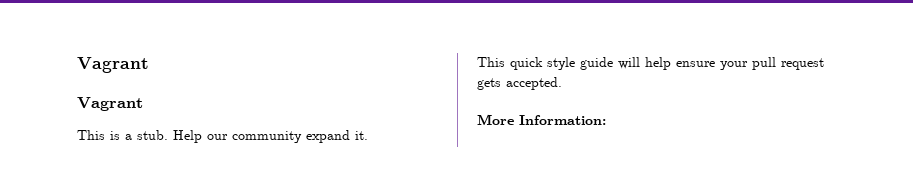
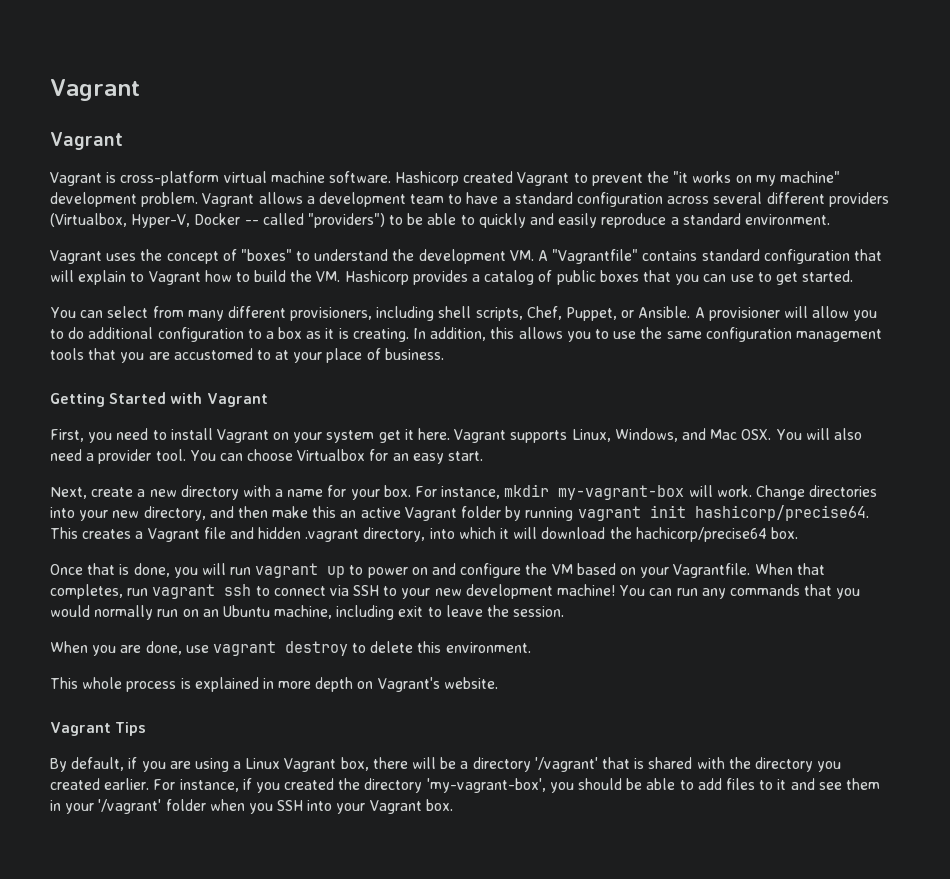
- This is a stub. Help our community expand it.
- This quick style guide will help ensure your pull request gets accepted.
- More Information:
+ Vagrant is cross-platform virtual machine software. Hashicorp created Vagrant to prevent the "it works on my machine" development problem. Vagrant allows a development team to have a standard configuration across several different providers (Virtualbox, Hyper-V, Docker -- called "providers") to be able to quickly and easily reproduce a standard environment.
+ Vagrant uses the concept of "boxes" to understand the development VM. A "Vagrantfile" contains standard configuration that will explain to Vagrant how to build the VM. Hashicorp provides a catalog of public boxes that you can use to get started.
+ You can select from many different provisioners, including shell scripts, Chef, Puppet, or Ansible. A provisioner will allow you to do additional configuration to a box as it is creating. In addition, this allows you to use the same configuration management tools that you are accustomed to at your place of business.
+ Getting Started with Vagrant
+ First, you need to install Vagrant on your system get it here. Vagrant supports Linux, Windows, and Mac OSX. You will also need a provider tool. You can choose Virtualbox for an easy start.
+ Next, create a new directory with a name for your box. For instance, mkdir my-vagrant-box will work. Change directories into your new directory, and then make this an active Vagrant folder by running vagrant init hashicorp/precise64. This creates a Vagrant file and hidden .vagrant directory, into which it will download the hachicorp/precise64 box.
+ Once that is done, you will run vagrant up to power on and configure the VM based on your Vagrantfile. When that completes, run vagrant ssh to connect via SSH to your new development machine! You can run any commands that you would normally run on an Ubuntu machine, including exit to leave the session.
+ When you are done, use vagrant destroy to delete this environment.
+ This whole process is explained in more depth on Vagrant's website.
+ Vagrant Tips
+ By default, if you are using a Linux Vagrant box, there will be a directory '/vagrant' that is shared with the directory you created earlier. For instance, if you created the directory 'my-vagrant-box', you should be able to add files to it and see them in your '/vagrant' folder when you SSH into your Vagrant box.

